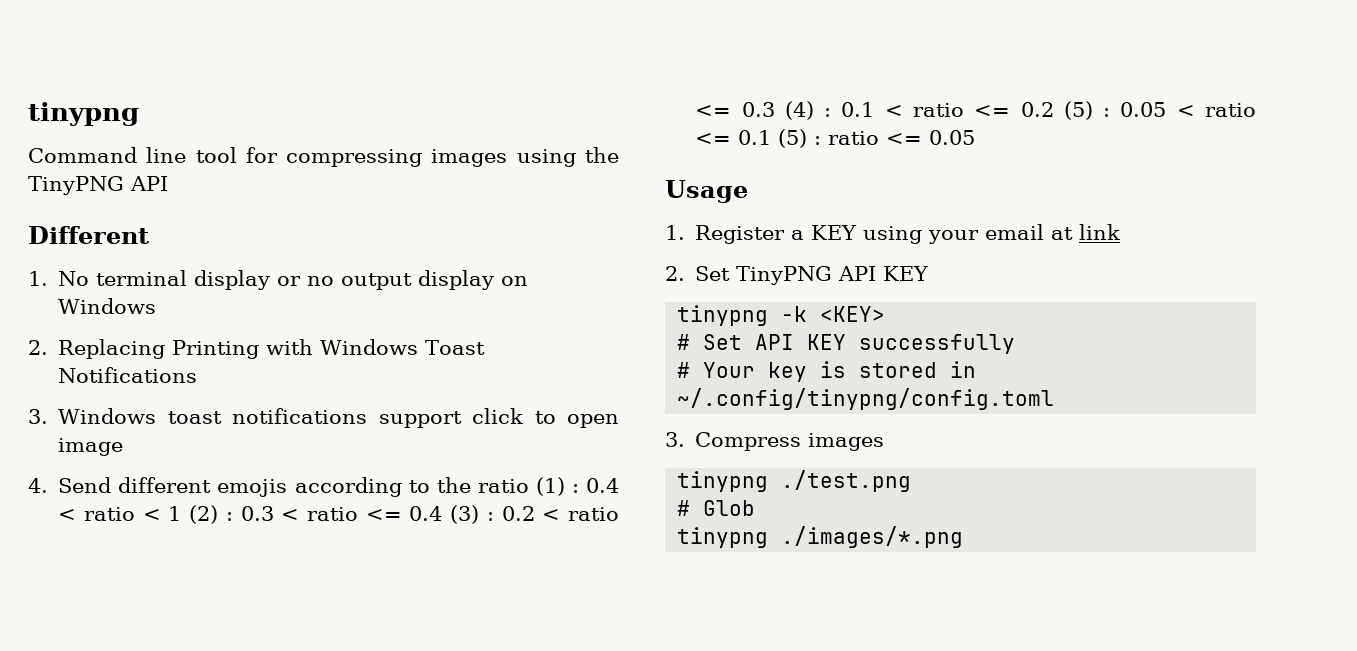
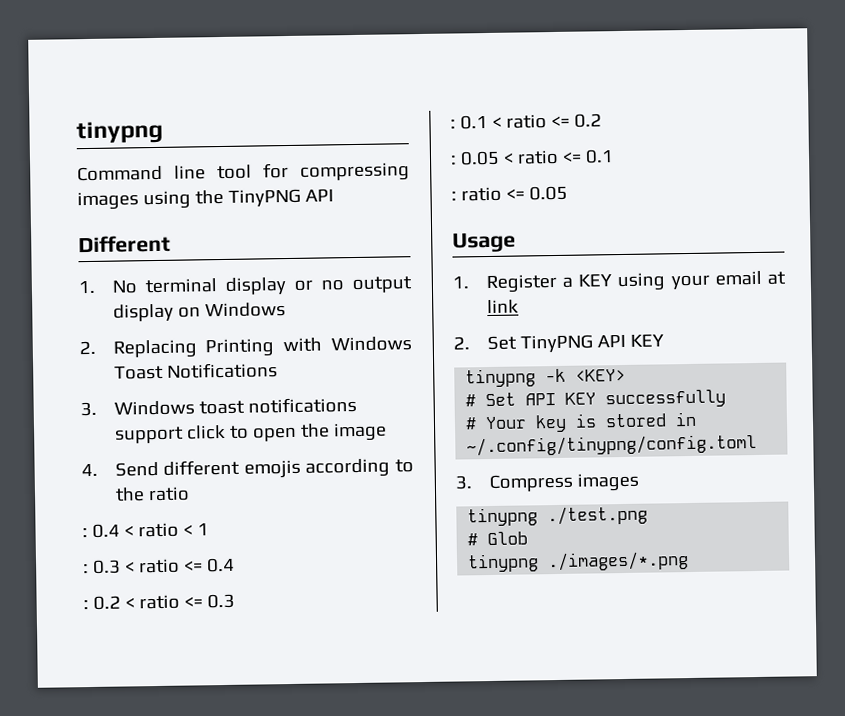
- 3. Windows toast notifications support click to open image
+ 3. Windows toast notifications support click to open the image
- 4. Send different emojis according to the ratio (1) : 0.4 < ratio < 1 (2) : 0.3 < ratio <= 0.4 (3) : 0.2 < ratio <= 0.3 (4) : 0.1 < ratio <= 0.2 (5) : 0.05 < ratio <= 0.1 (5) : ratio <= 0.05
+ 4. Send different emojis according to the ratio
+ : 0.4 < ratio < 1
+ : 0.3 < ratio <= 0.4
+ : 0.2 < ratio <= 0.3
+ : 0.1 < ratio <= 0.2
+ : 0.05 < ratio <= 0.1
+ : ratio <= 0.05

